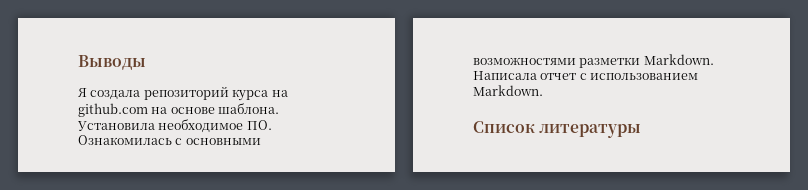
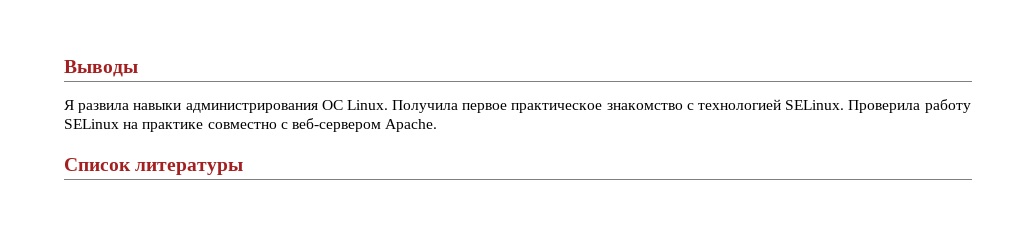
- Я создала репозиторий курса на github.com на основе шаблона. Установила необходимое ПО. Ознакомилась с основными возможностями разметки Markdown. Написала отчет с использованием Markdown.
+ Я развила навыки администрирования ОС Linux. Получила первое практическое знакомство с технологией SELinux. Проверила работу SELinux на практике совместно с веб-сервером Apache.

